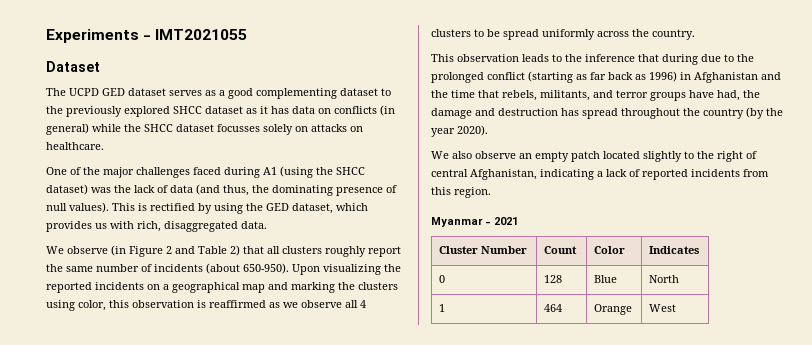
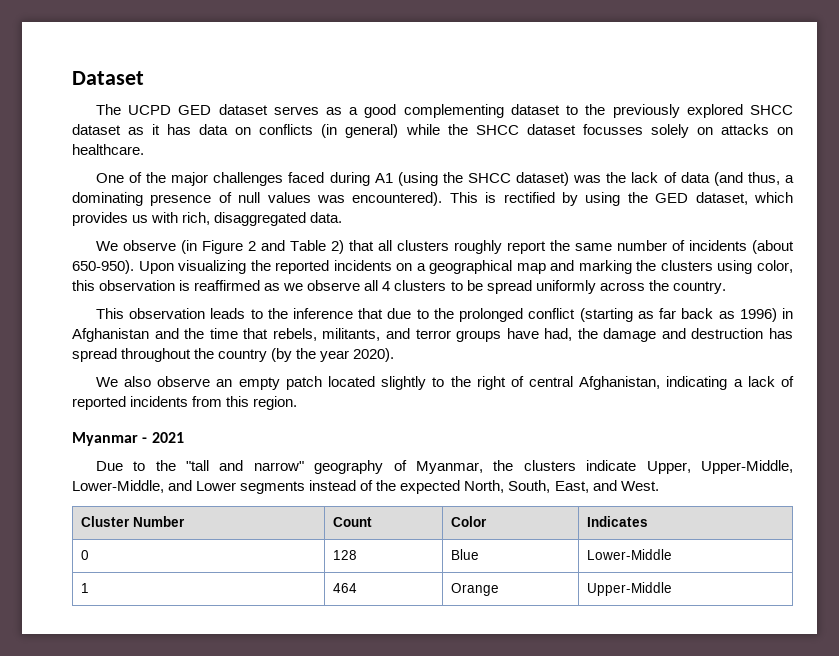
- Experiments - IMT2021055
- One of the major challenges faced during A1 (using the SHCC dataset) was the lack of data (and thus, the dominating presence of null values).
+ One of the major challenges faced during A1 (using the SHCC dataset) was the lack of data (and thus, a dominating presence of null values was encountered).
- This observation leads to the inference that during due to the prolonged conflict (starting as far back as 1996) in Afghanistan and the time that rebels, militants, and terror groups have had, the damage and destruction has spread throughout the country (by the year 2020).
+ This observation leads to the inference that due to the prolonged conflict (starting as far back as 1996) in Afghanistan and the time that rebels, militants, and terror groups have had, the damage and destruction has spread throughout the country (by the year 2020).
+ Due to the "tall and narrow" geography of Myanmar, the clusters indicate Upper, Upper-Middle, Lower-Middle, and Lower segments instead of the expected North, South, East, and West.
- 0 | 128 | Blue | North
+ 0 | 128 | Blue | Lower-Middle
- 1 | 464 | Orange | West
+ 1 | 464 | Orange | Upper-Middle

